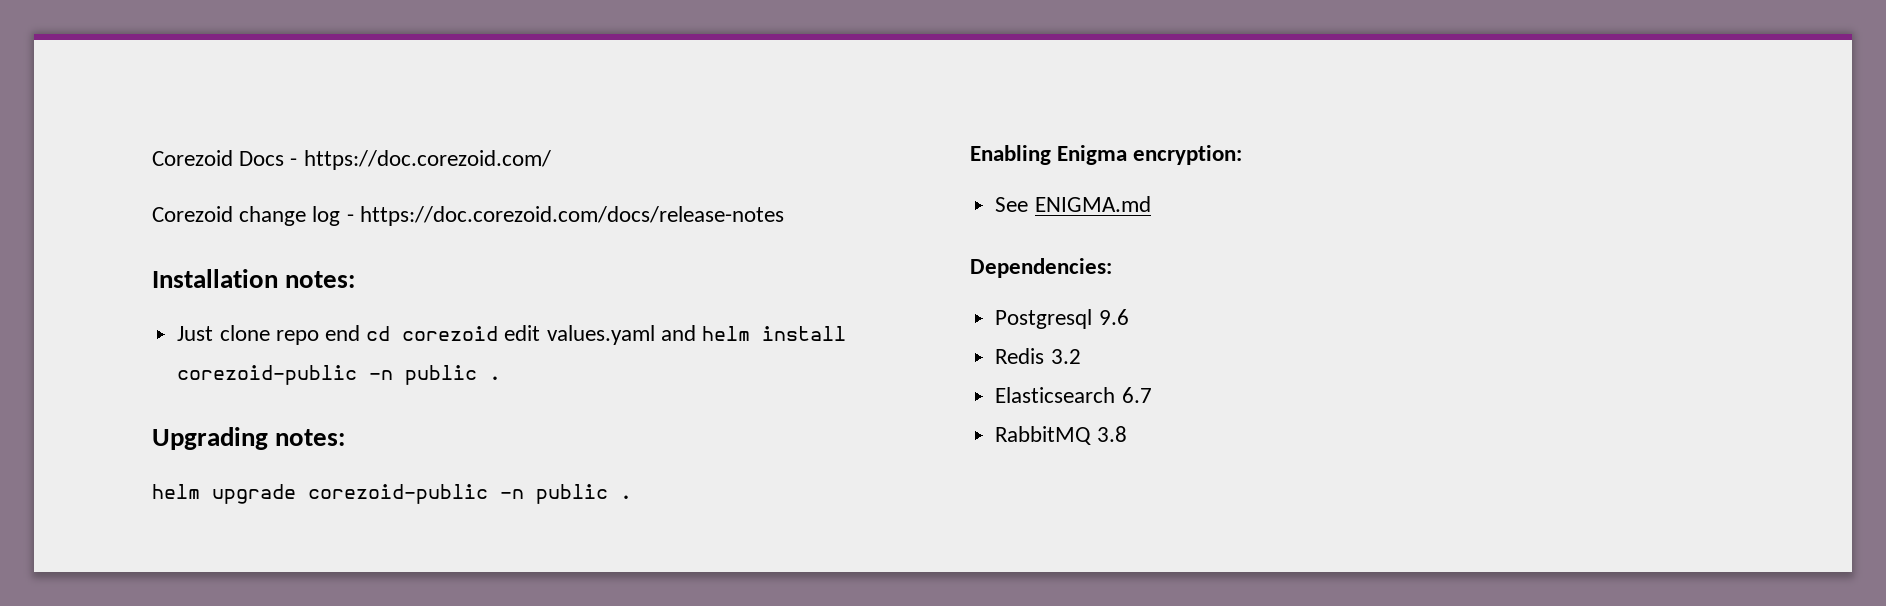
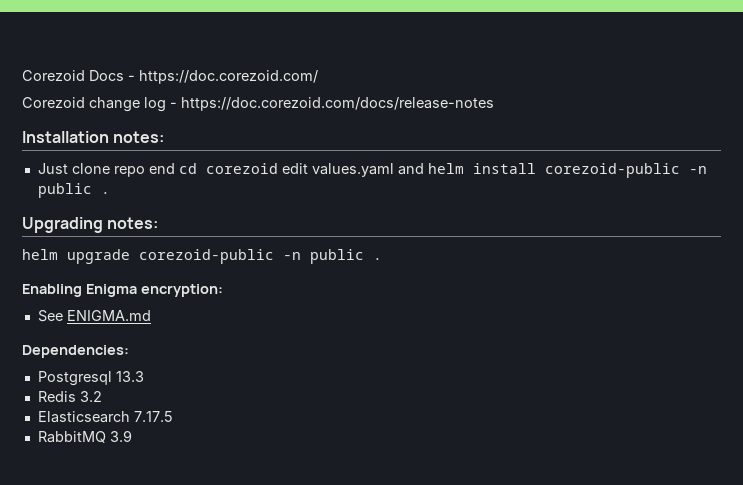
- Postgresql 9.6
+ Postgresql 13.3
- Elasticsearch 6.7
+ Elasticsearch 7.17.5
- RabbitMQ 3.8
+ RabbitMQ 3.9

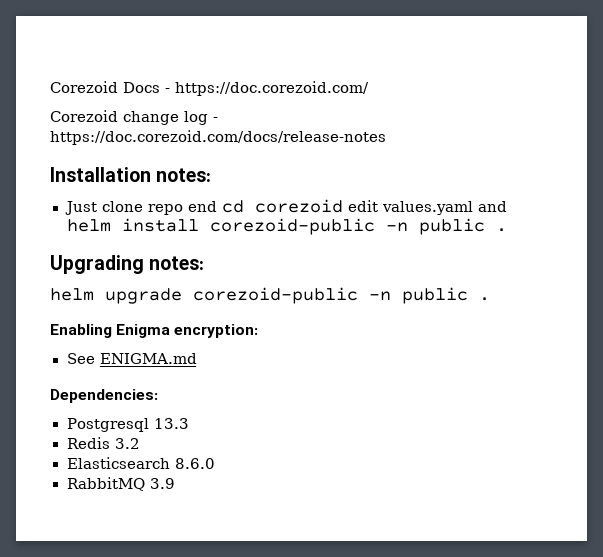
- Elasticsearch 7.17.5
+ Elasticsearch 8.6.0

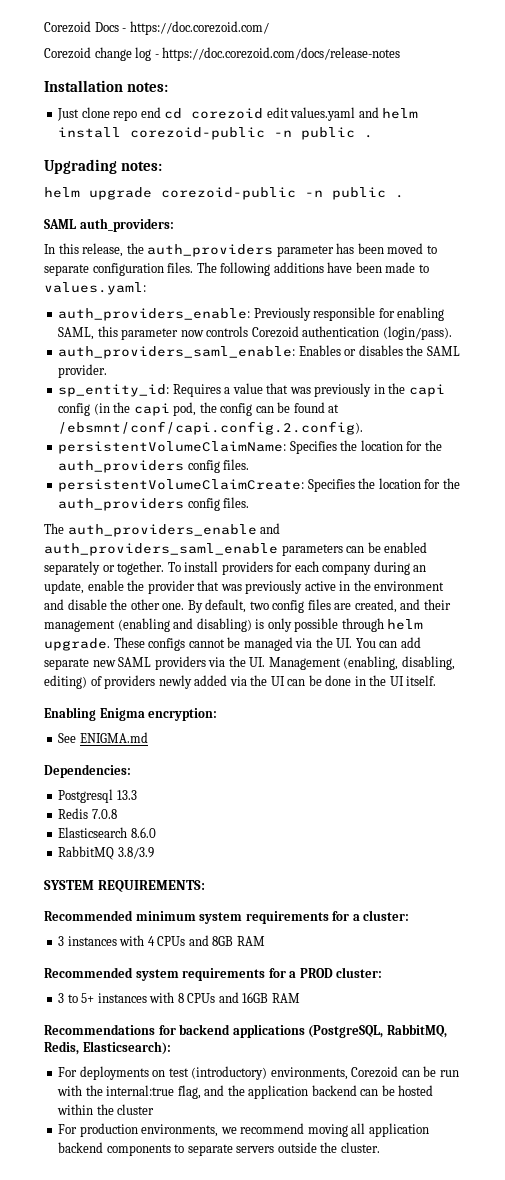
+ SAML auth_providers:
+ In this release, the auth_providers parameter has been moved to separate configuration files. The following additions have been made to values.yaml:
+ auth_providers_enable: Previously responsible for enabling SAML, this parameter now controls Corezoid authentication (login/pass).
+ auth_providers_saml_enable: Enables or disables the SAML provider.
+ sp_entity_id: Requires a value that was previously in the capi config (in the capi pod, the config can be found at /ebsmnt/conf/capi.config.2.config).
+ persistentVolumeClaimName: Specifies the location for the auth_providers config files.
+ persistentVolumeClaimCreate: Specifies the location for the auth_providers config files.
+ The auth_providers_enable and auth_providers_saml_enable parameters can be enabled separately or together. To install providers for each company during an update, enable the provider that was previously active in the environment and disable the other one. By default, two config files are created, and their management (enabling and disabling) is only possible through helm upgrade. These configs cannot be managed via the UI. You can add separate new SAML providers via the UI. Management (enabling, disabling, editing) of providers newly added via the UI can be done in the UI itself.
- Redis 3.2
+ Redis 7.0.8
- RabbitMQ 3.9
+ RabbitMQ 3.8/3.9
+ SYSTEM REQUIREMENTS:
+ Recommended minimum system requirements for a cluster:
+ 3 instances with 4 CPUs and 8GB RAM
+ Recommended system requirements for a PROD cluster:
+ 3 to 5+ instances with 8 CPUs and 16GB RAM
+ Recommendations for backend applications (PostgreSQL, RabbitMQ, Redis, Elasticsearch):
+ For deployments on test (introductory) environments, Corezoid can be run with the internal:true flag, and the application backend can be hosted within the cluster
+ For production environments, we recommend moving all application backend components to separate servers outside the cluster.

